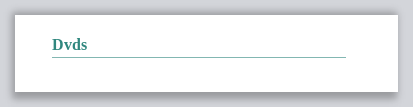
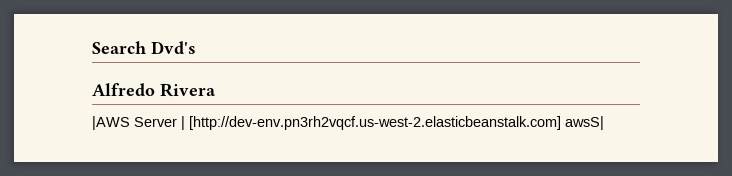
- Dvds
+ Search Dvd's
+ Alfredo Rivera
+ |AWS Server | [http://dev-env.pn3rh2vqcf.us-west-2.elasticbeanstalk.com] awsS|

